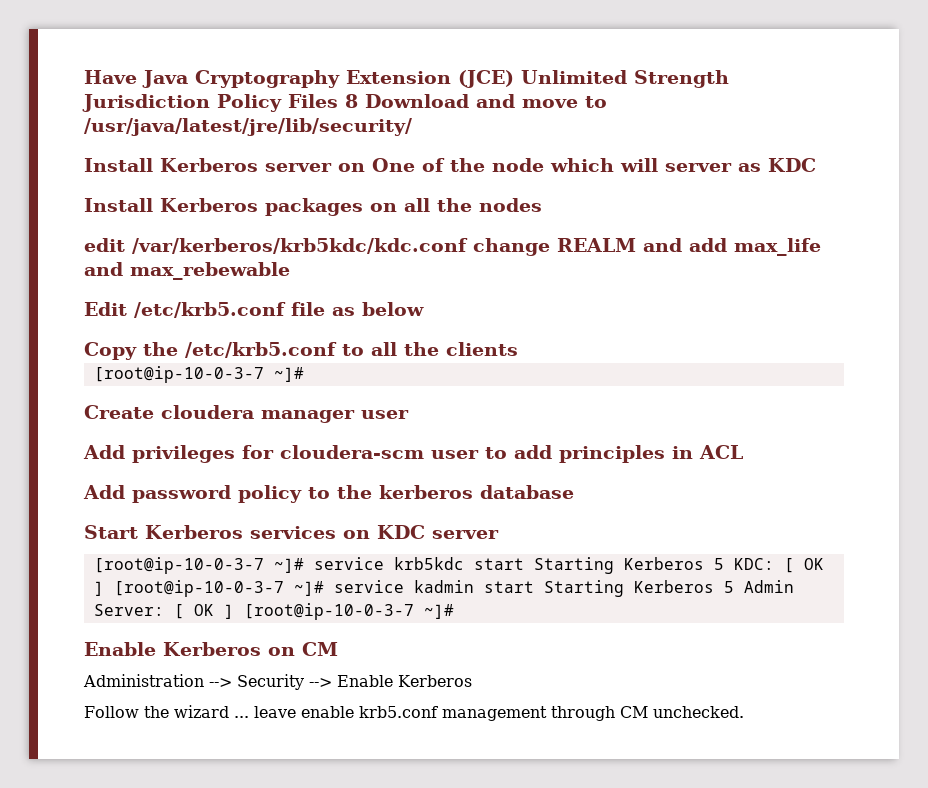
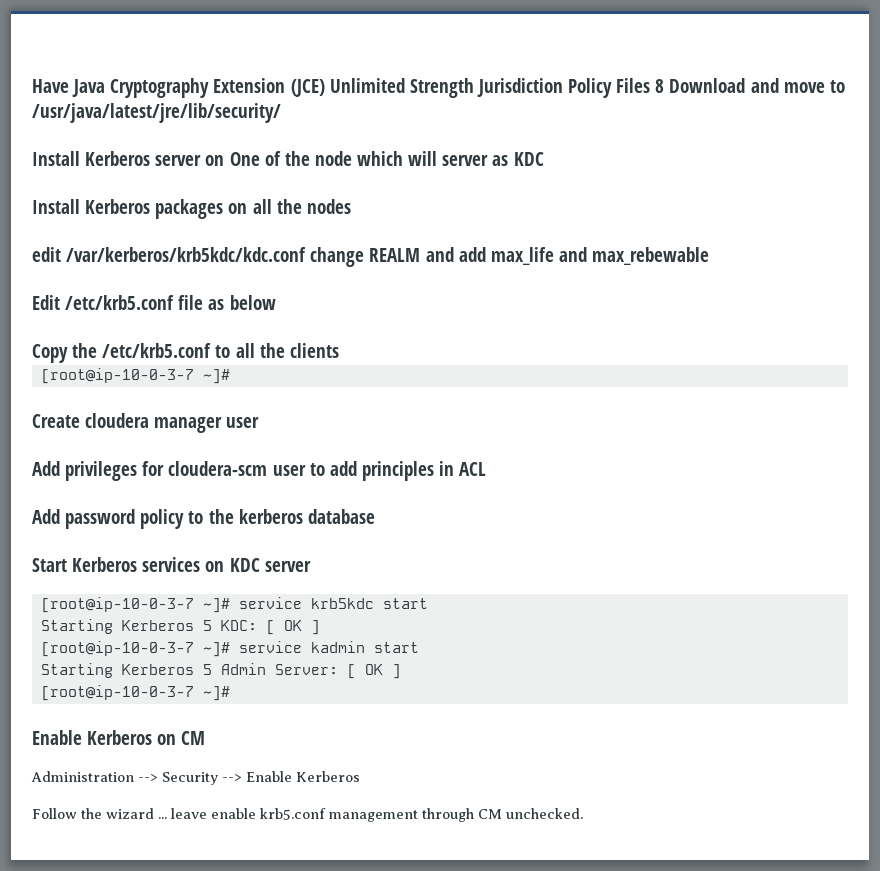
- [root@ip-10-0-3-7 ~]# service krb5kdc start Starting Kerberos 5 KDC: [ OK ] [root@ip-10-0-3-7 ~]# service kadmin start Starting Kerberos 5 Admin Server: [ OK ] [root@ip-10-0-3-7 ~]#
+ [root@ip-10-0-3-7 ~]# service krb5kdc start
+ Starting Kerberos 5 KDC: [ OK ]
+ [root@ip-10-0-3-7 ~]# service kadmin start
+ Starting Kerberos 5 Admin Server: [ OK ]
+ [root@ip-10-0-3-7 ~]#

